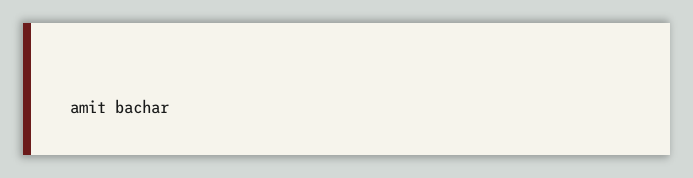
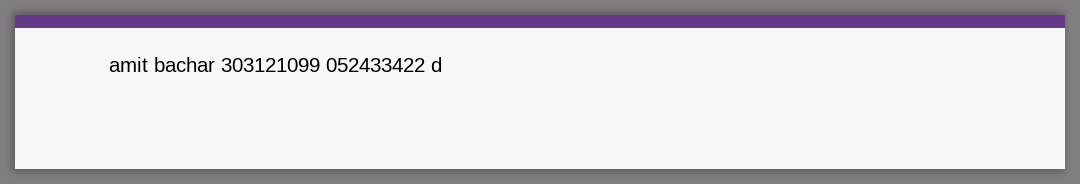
- amit bachar
+ amit bachar 303121099 052433422 d

